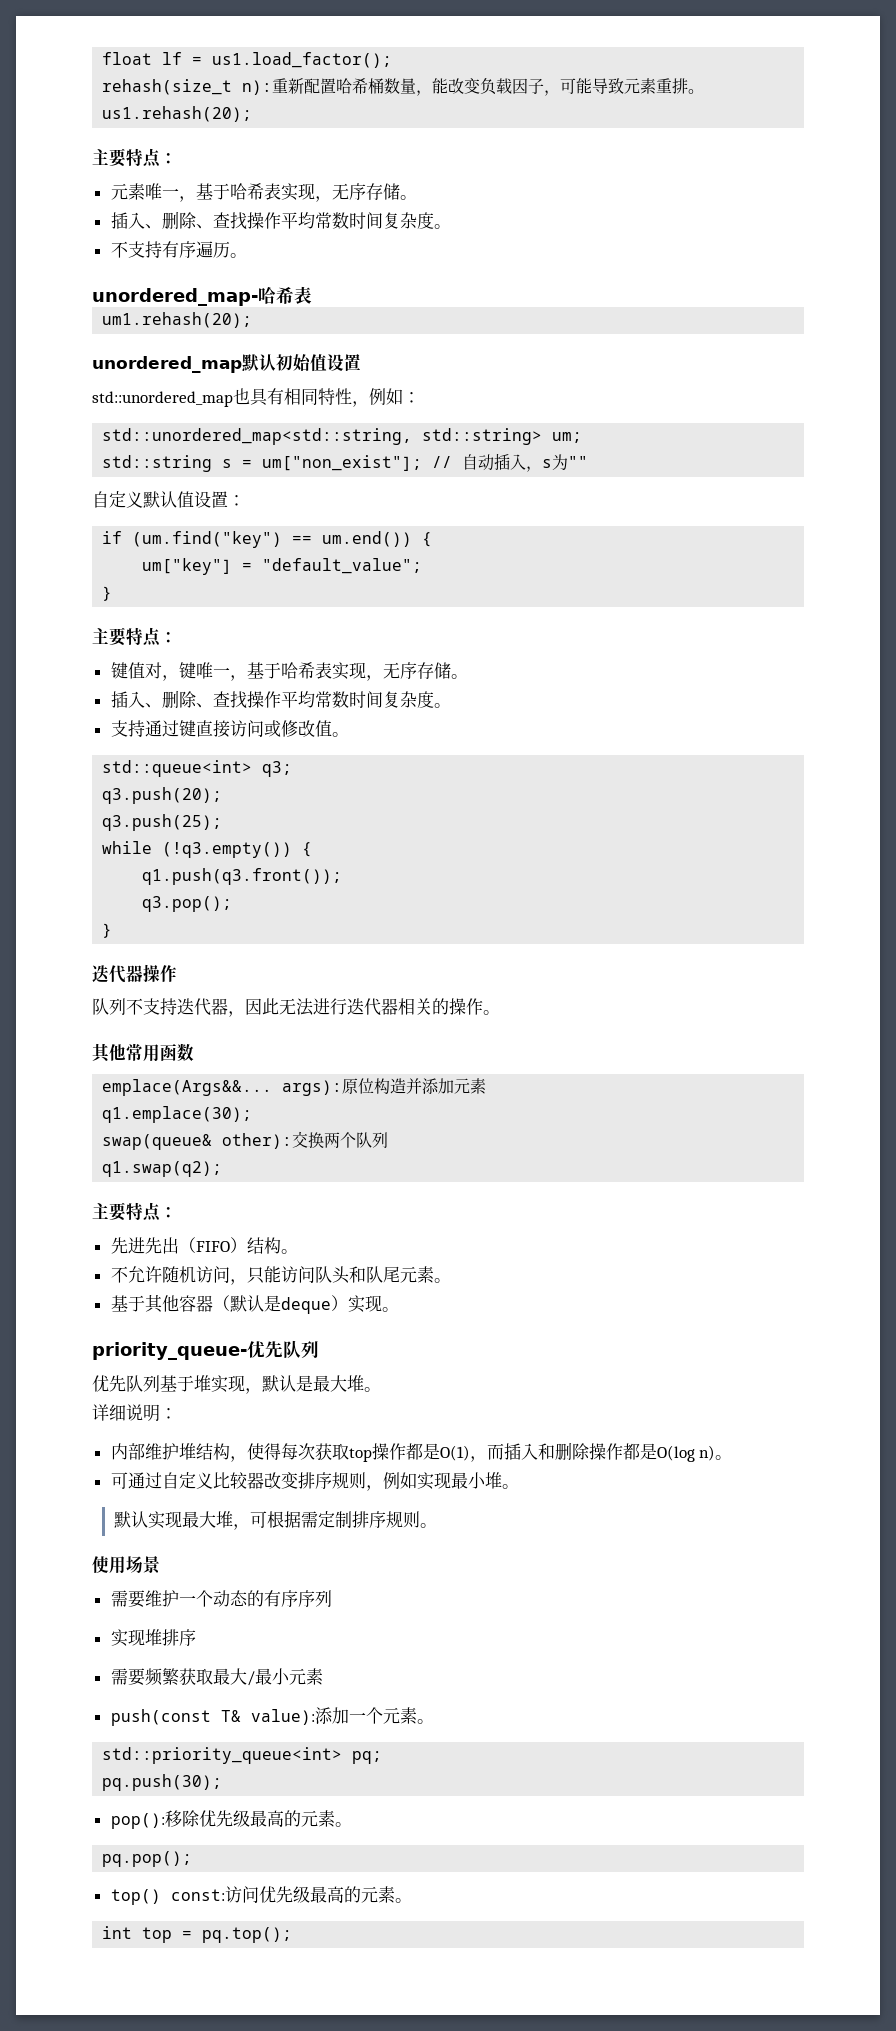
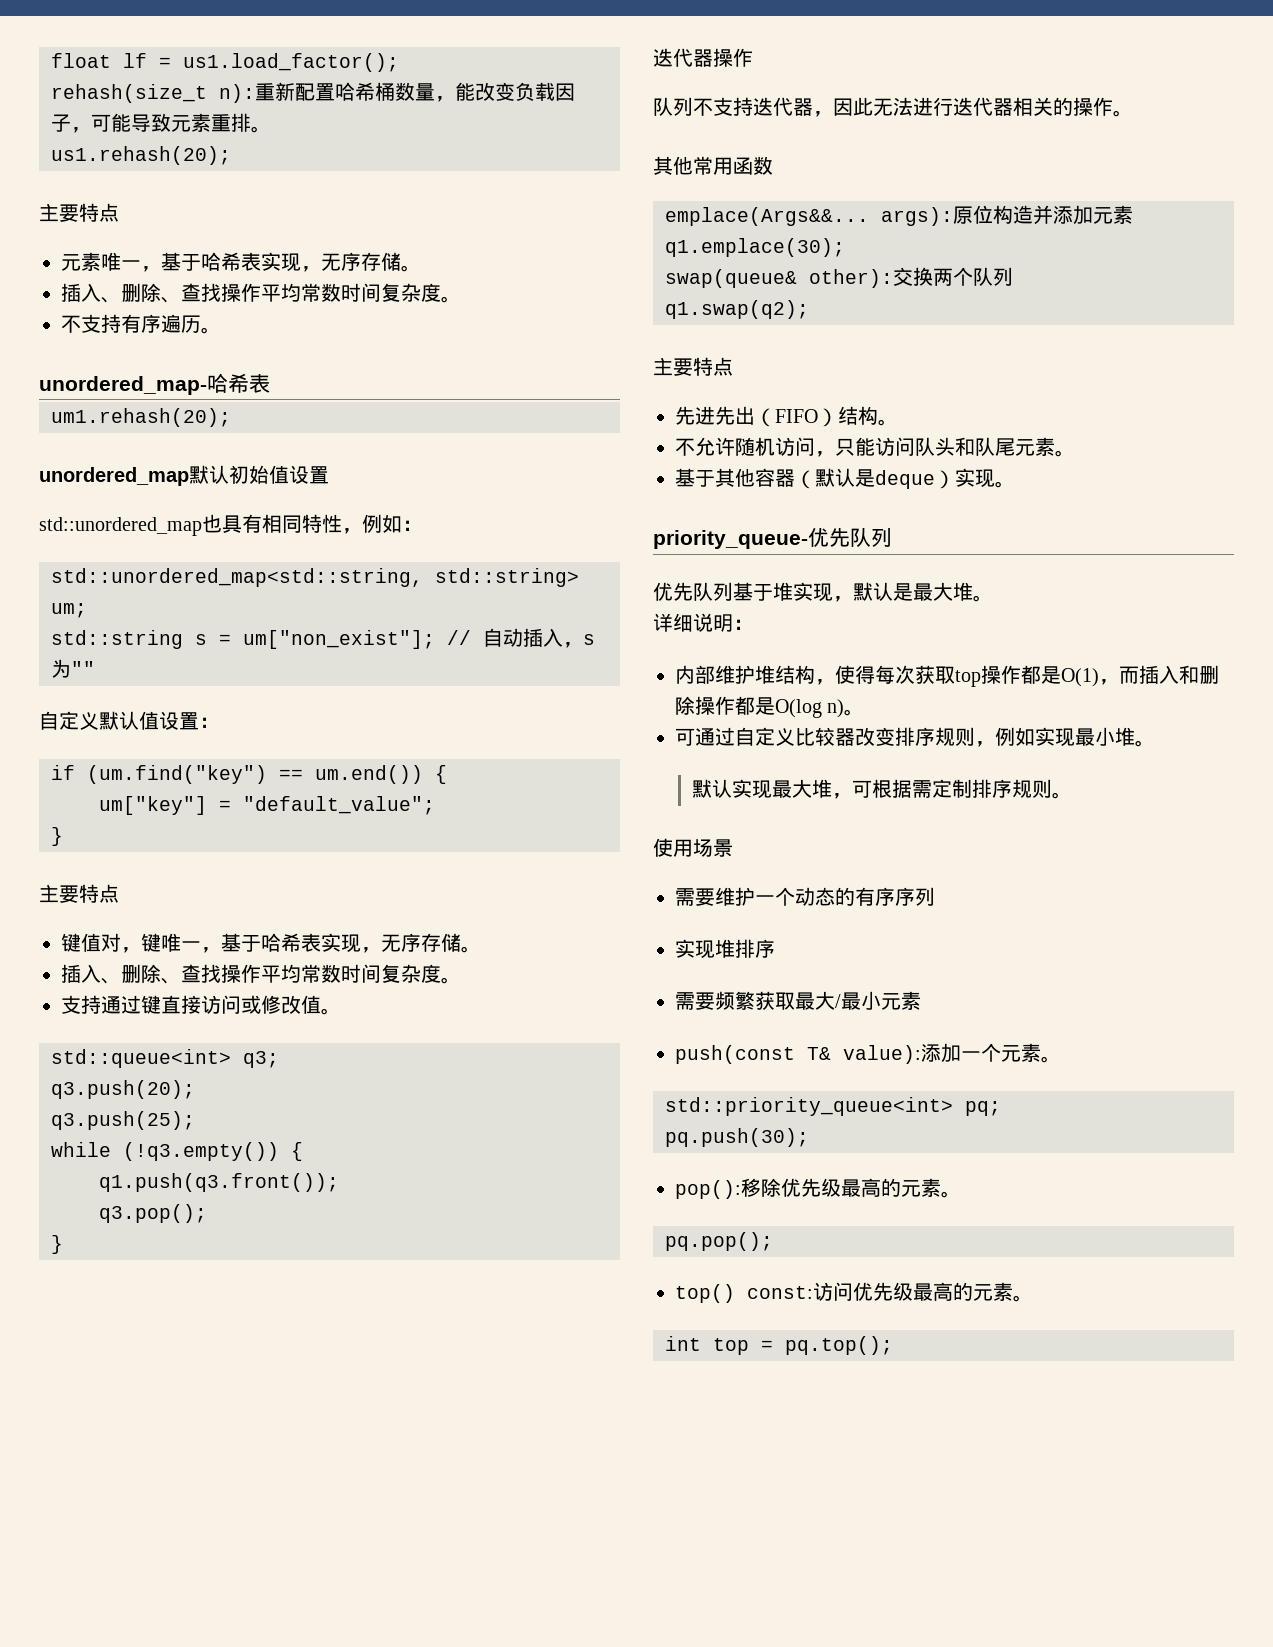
  us1.rehash(20);
- 主要特点：
+ 主要特点
  um["key"] = "default_value";
  }
- 主要特点：
+ 主要特点
  q1.swap(q2);
- 主要特点：
+ 主要特点

